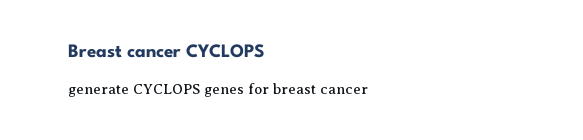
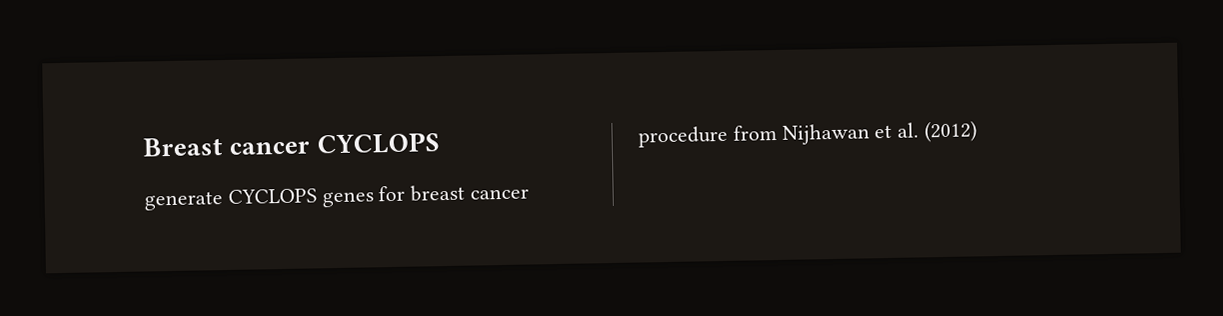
- generate CYCLOPS genes for breast cancer
+ generate CYCLOPS genes for breast cancer procedure from Nijhawan et al. (2012)

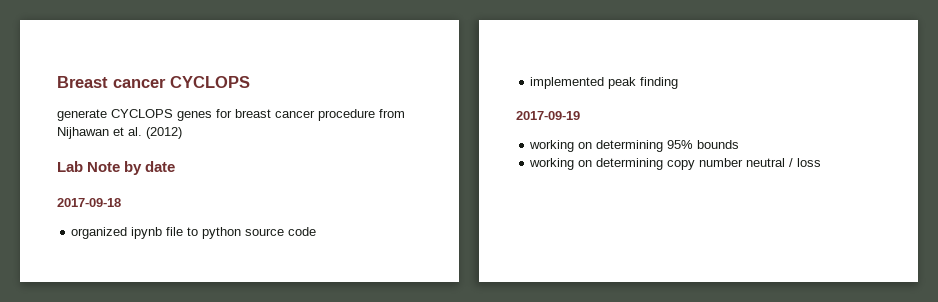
+ Lab Note by date
+ 2017-09-18
+ organized ipynb file to python source code
+ implemented peak finding
+ 2017-09-19
+ working on determining 95% bounds
+ working on determining copy number neutral / loss

